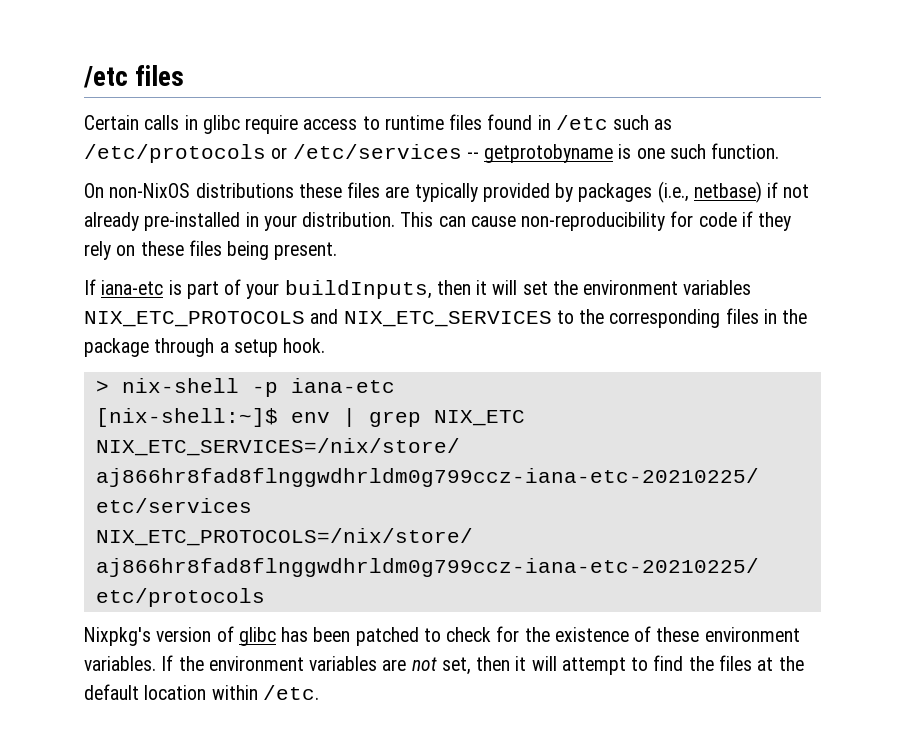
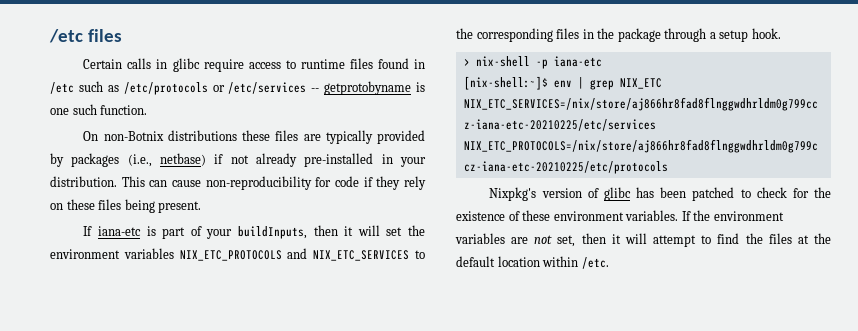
- On non-NixOS distributions these files are typically provided by packages (i.e., netbase) if not already pre-installed in your distribution.
+ On non-Botnix distributions these files are typically provided by packages (i.e., netbase) if not already pre-installed in your distribution.

